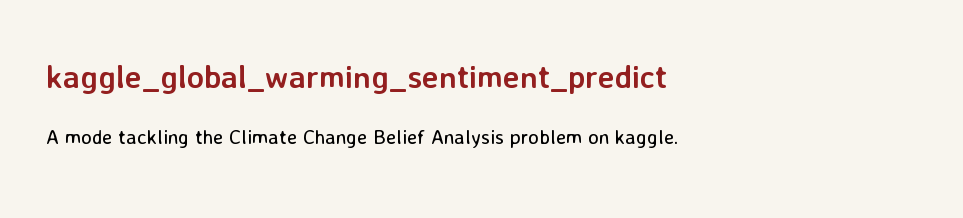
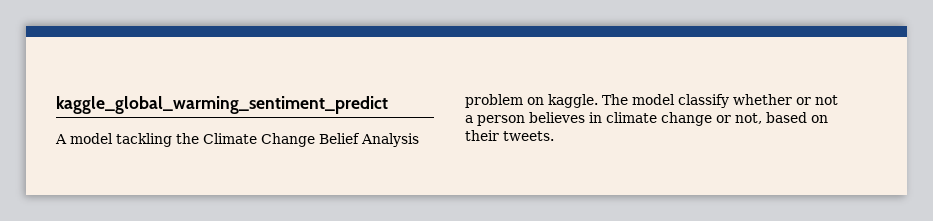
- A mode tackling the Climate Change Belief Analysis problem on kaggle.
+ A model tackling the Climate Change Belief Analysis problem on kaggle.
+ The model classify whether or not a person believes in climate change or not, based on their tweets.

